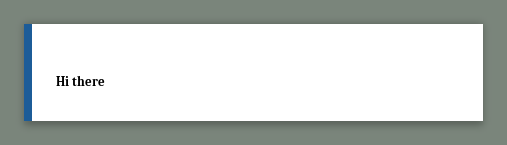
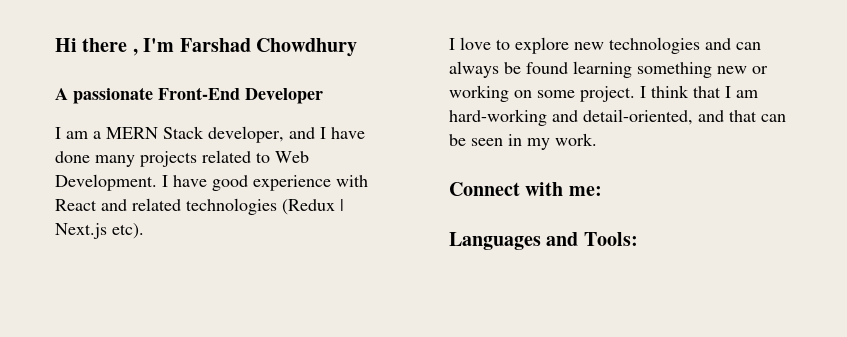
- Hi there
+ Hi there , I'm Farshad Chowdhury
+ A passionate Front-End Developer
+ I am a MERN Stack developer, and I have done many projects related to Web Development. I have good experience with React and related technologies (Redux | Next.js etc).
+ I love to explore new technologies and can always be found learning something new or working on some project. I think that I am hard-working and detail-oriented, and that can be seen in my work.
+ Connect with me:
+ Languages and Tools:

